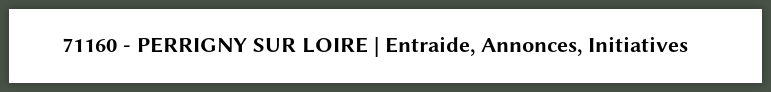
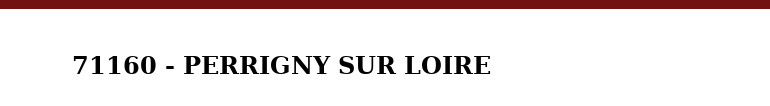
- 71160 - PERRIGNY SUR LOIRE | Entraide, Annonces, Initiatives
+ 71160 - PERRIGNY SUR LOIRE

